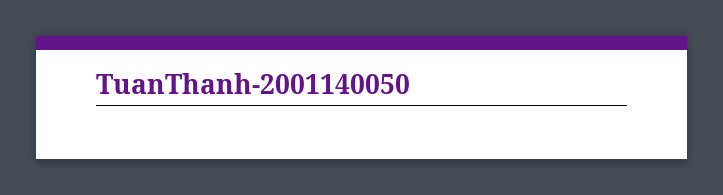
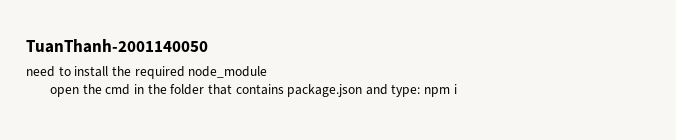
+ need to install the required node_module
+ open the cmd in the folder that contains package.json and type: npm i

